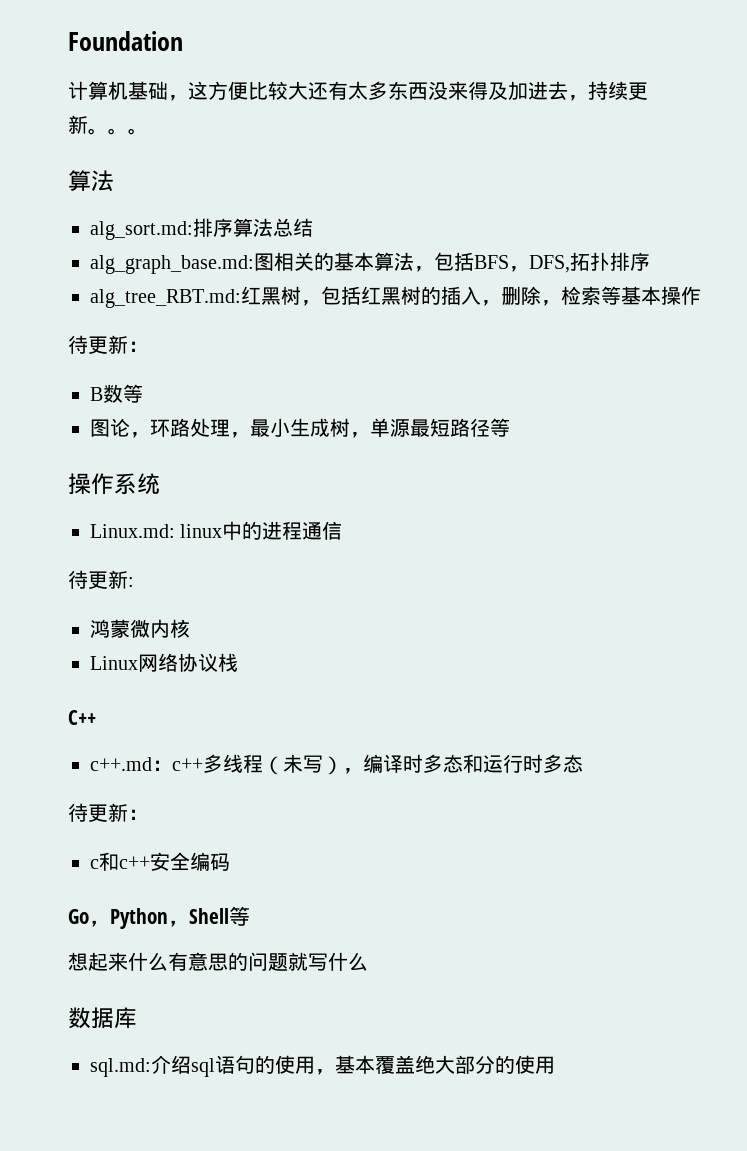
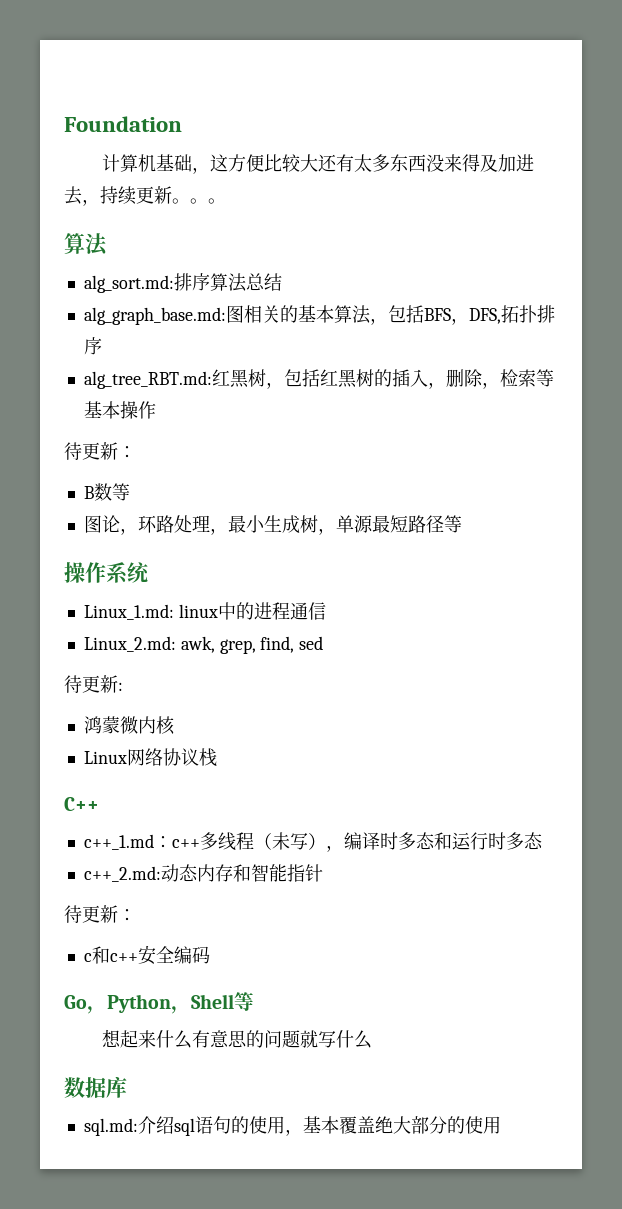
- Linux.md: linux中的进程通信
+ Linux_1.md: linux中的进程通信
+ Linux_2.md: awk, grep, find, sed
- c++.md：c++多线程（未写），编译时多态和运行时多态
+ c++_1.md：c++多线程（未写），编译时多态和运行时多态
+ c++_2.md:动态内存和智能指针

